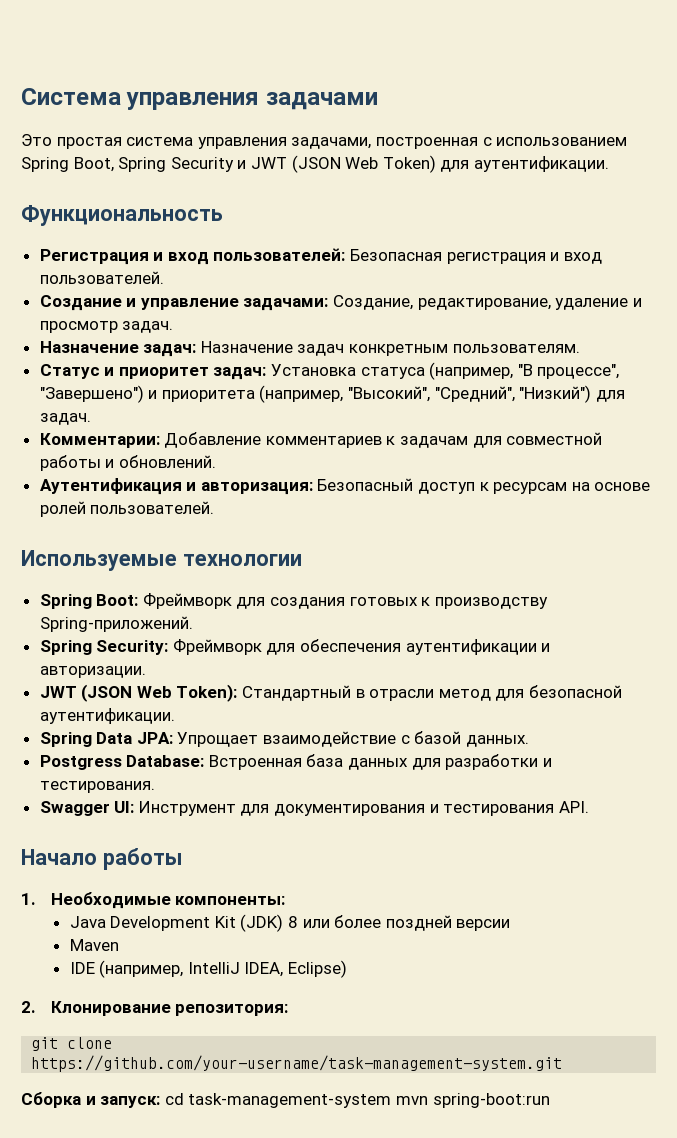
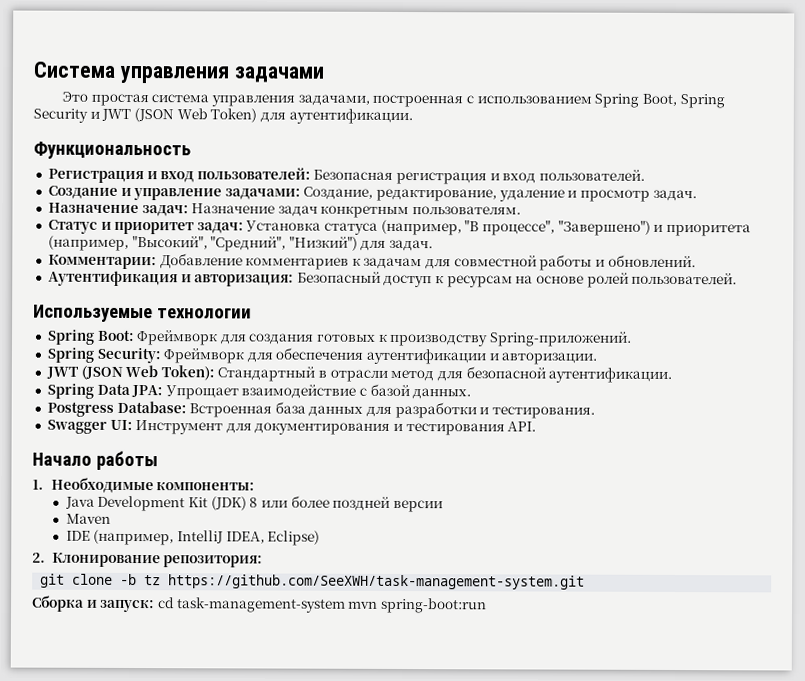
- git clone https://github.com/your-username/task-management-system.git
+ git clone -b tz https://github.com/SeeXWH/task-management-system.git

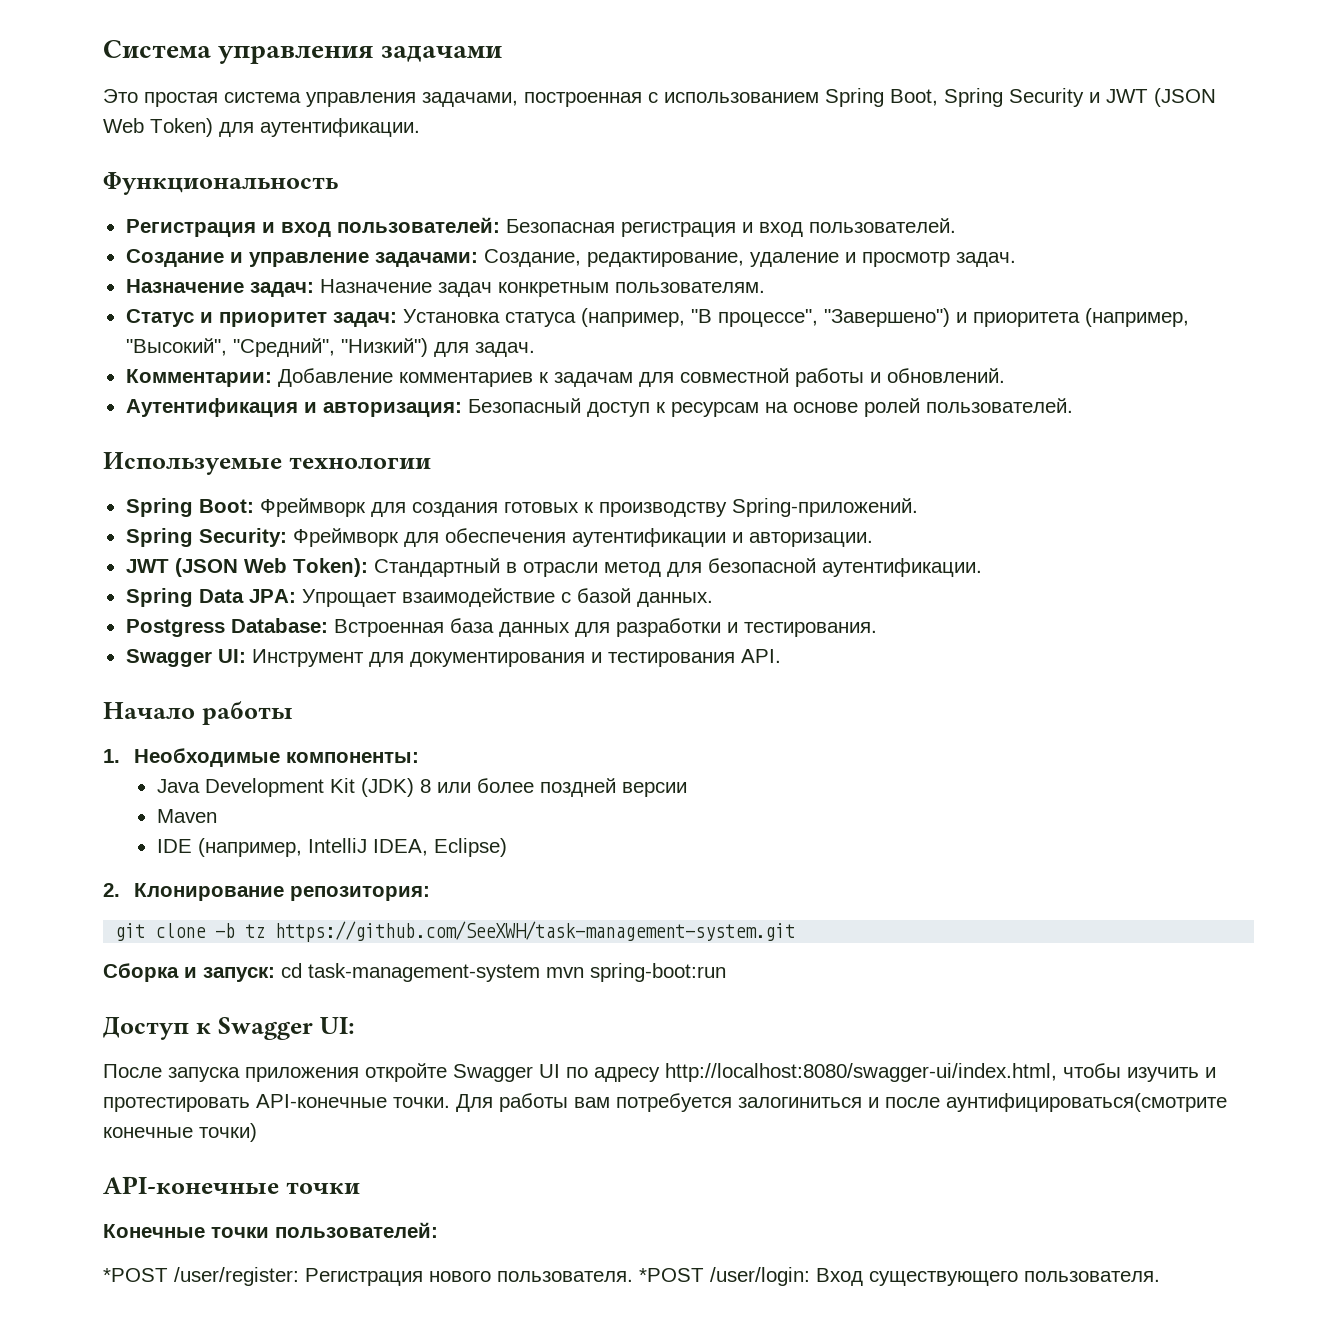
+ Доступ к Swagger UI:
+ После запуска приложения откройте Swagger UI по адресу http://localhost:8080/swagger-ui/index.html, чтобы изучить и протестировать API-конечные точки. Для работы вам потребуется залогиниться и после аунтифицироваться(смотрите конечные точки)
+ API-конечные точки
+ Конечные точки пользователей:
+ *POST /user/register: Регистрация нового пользователя. *POST /user/login: Вход существующего пользователя.

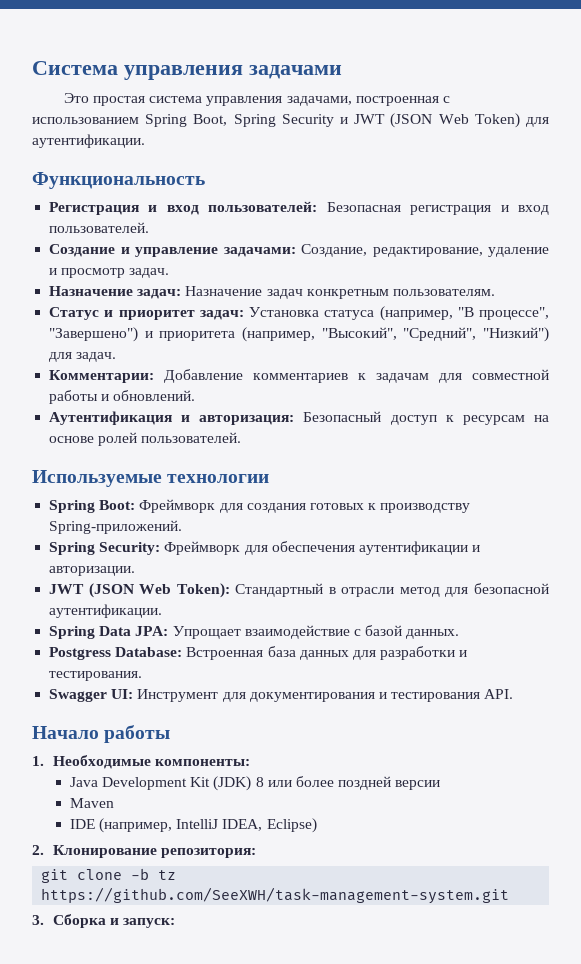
- Сборка и запуск: cd task-management-system mvn spring-boot:run
- Доступ к Swagger UI:
- После запуска приложения откройте Swagger UI по адресу http://localhost:8080/swagger-ui/index.html, чтобы изучить и протестировать API-конечные точки. Для работы вам потребуется залогиниться и после аунтифицироваться(смотрите конечные точки)
- API-конечные точки
- Конечные точки пользователей:
- *POST /user/register: Регистрация нового пользователя. *POST /user/login: Вход существующего пользователя.
+ 3. Сборка и запуск:

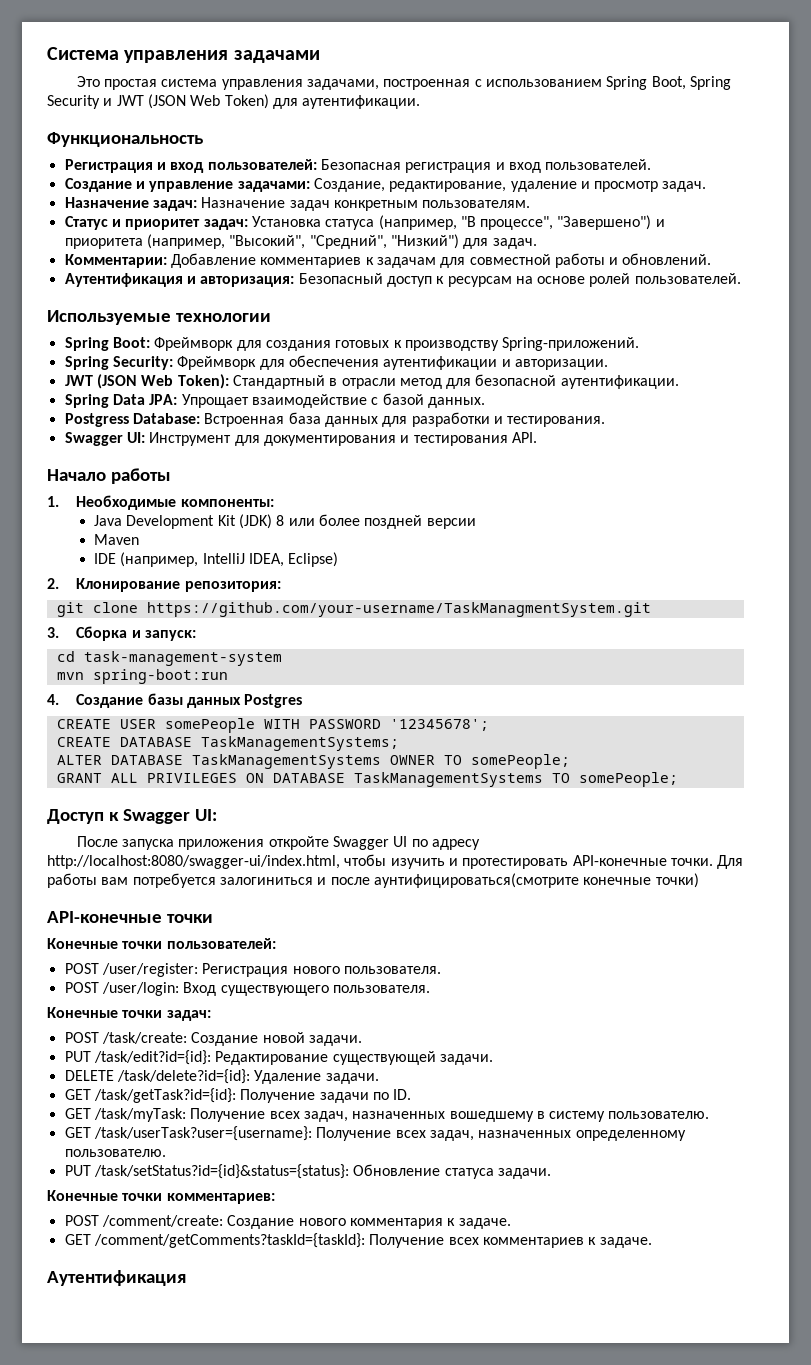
- git clone -b tz https://github.com/SeeXWH/task-management-system.git
+ git clone https://github.com/your-username/TaskManagmentSystem.git
+ cd task-management-system
+ mvn spring-boot:run
+ 4. Создание базы данных Postgres
+ CREATE USER somePeople WITH PASSWORD '12345678';
+ CREATE DATABASE TaskManagementSystems;
+ ALTER DATABASE TaskManagementSystems OWNER TO somePeople;
+ GRANT ALL PRIVILEGES ON DATABASE TaskManagementSystems TO somePeople;
+ Доступ к Swagger UI:
+ После запуска приложения откройте Swagger UI по адресу http://localhost:8080/swagger-ui/index.html, чтобы изучить и протестировать API-конечные точки. Для работы вам потребуется залогиниться и после аунтифицироваться(смотрите конечные точки)
+ API-конечные точки
+ Конечные точки пользователей:
+ POST /user/register: Регистрация нового пользователя.
+ POST /user/login: Вход существующего пользователя.
+ Конечные точки задач:
+ POST /task/create: Создание новой задачи.
+ PUT /task/edit?id={id}: Редактирование существующей задачи.
+ DELETE /task/delete?id={id}: Удаление задачи.
+ GET /task/getTask?id={id}: Получение задачи по ID.
+ GET /task/myTask: Получение всех задач, назначенных вошедшему в систему пользователю.
+ GET /task/userTask?user={username}: Получение всех задач, назначенных определенному пользователю.
+ PUT /task/setStatus?id={id}&status={status}: Обновление статуса задачи.
+ Конечные точки комментариев:
+ POST /comment/create: Создание нового комментария к задаче.
+ GET /comment/getComments?taskId={taskId}: Получение всех комментариев к задаче.
+ Аутентификация

